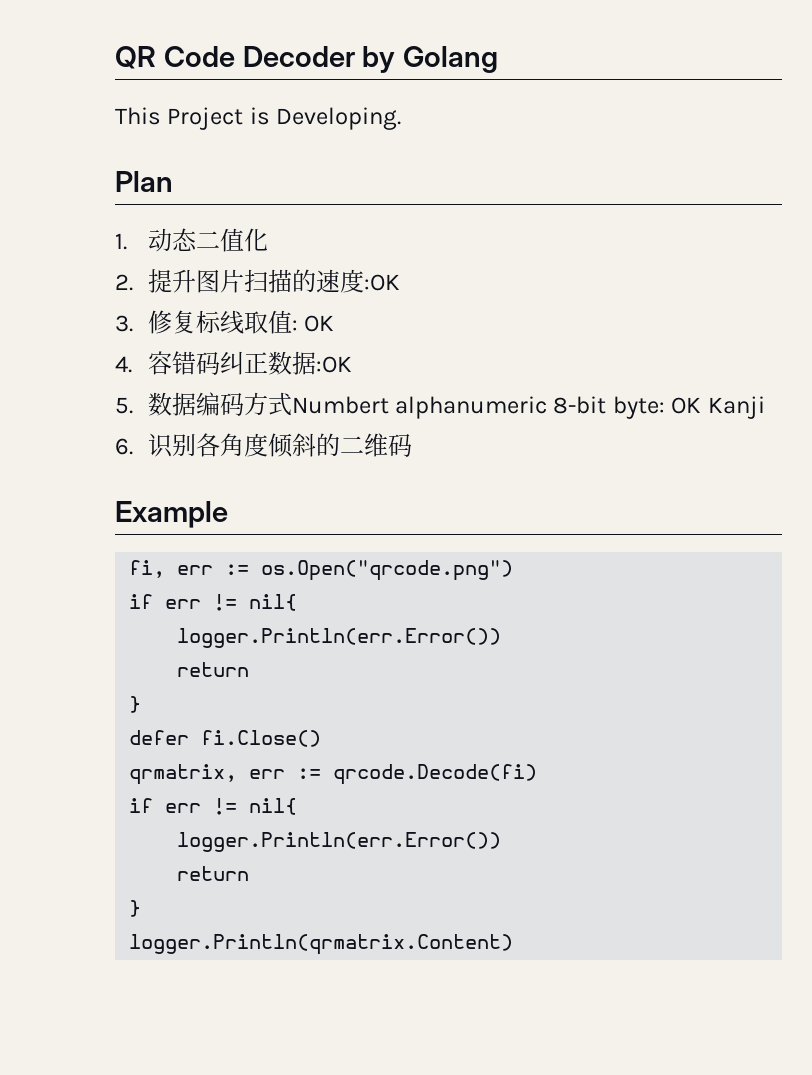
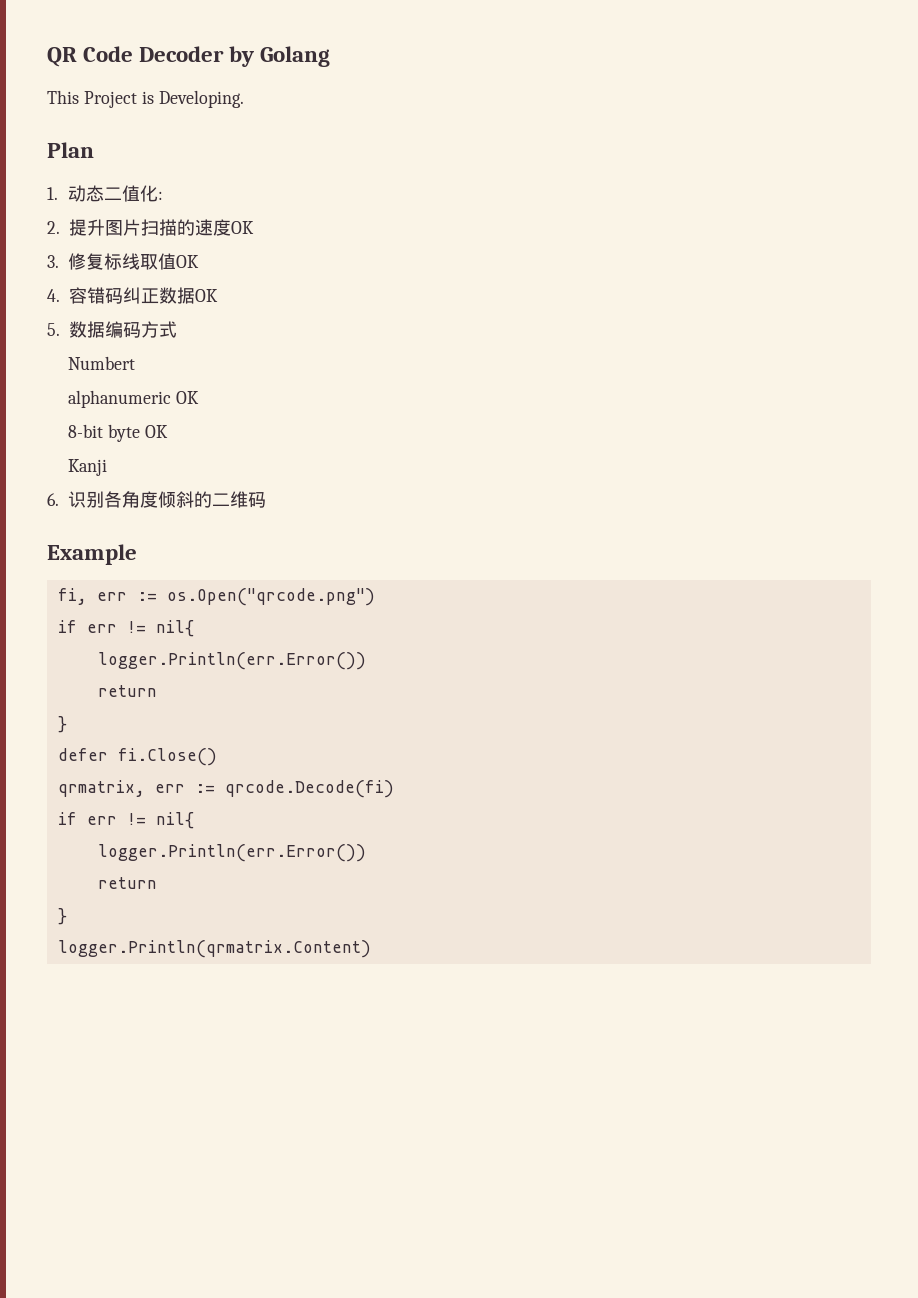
- 1.动态二值化
+ 1.动态二值化:
- 2.提升图片扫描的速度:OK
+ 2.提升图片扫描的速度OK
- 3.修复标线取值: OK
+ 3.修复标线取值OK
- 4.容错码纠正数据:OK
+ 4.容错码纠正数据OK
- 5.数据编码方式Numbert alphanumeric 8-bit byte: OK Kanji
+ 5.数据编码方式
+ Numbert
+ alphanumeric OK
+ 8-bit byte OK
+ Kanji

